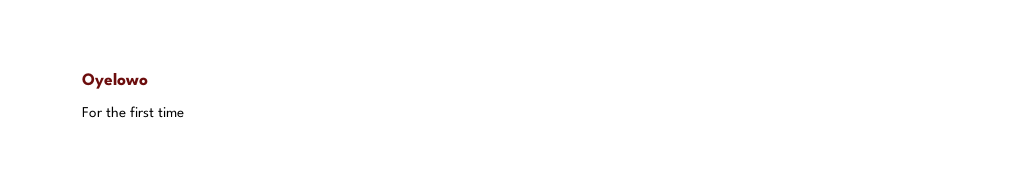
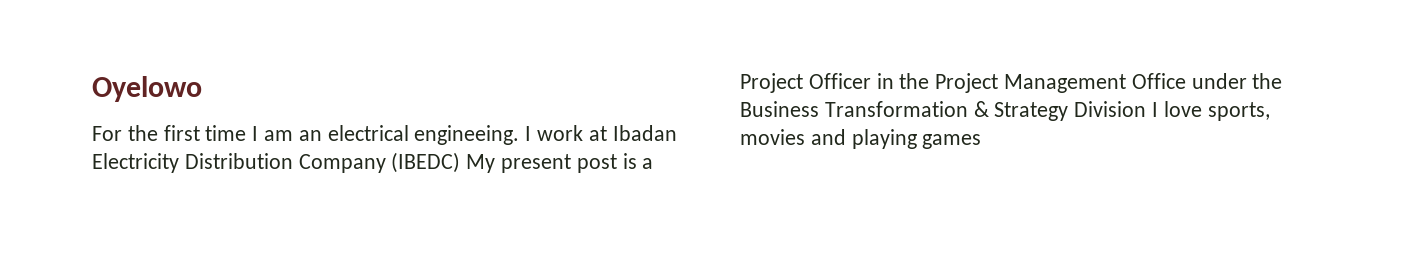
- For the first time
+ For the first time I am an electrical engineeing. I work at Ibadan Electricity Distribution Company (IBEDC) My present post is a Project Officer in the Project Management Office under the Business Transformation & Strategy Division I love sports, movies and playing games

